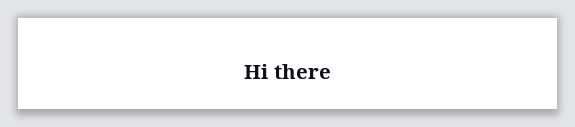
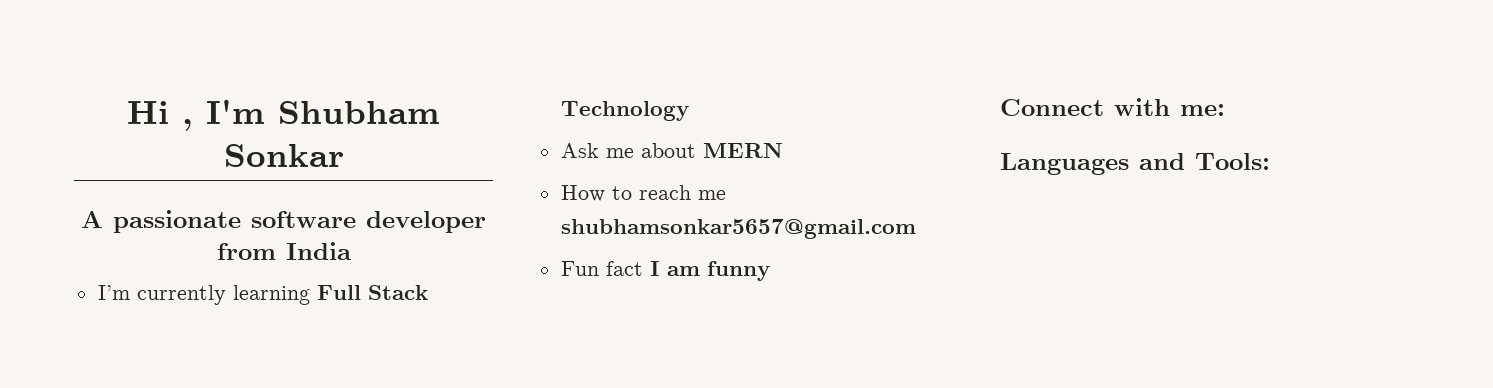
- Hi there
+ Hi , I'm Shubham Sonkar
+ A passionate software developer from India
+ I’m currently learning Full Stack Technology
+ Ask me about MERN
+ How to reach me shubhamsonkar5657@gmail.com
+ Fun fact I am funny
+ Connect with me:
+ Languages and Tools:

